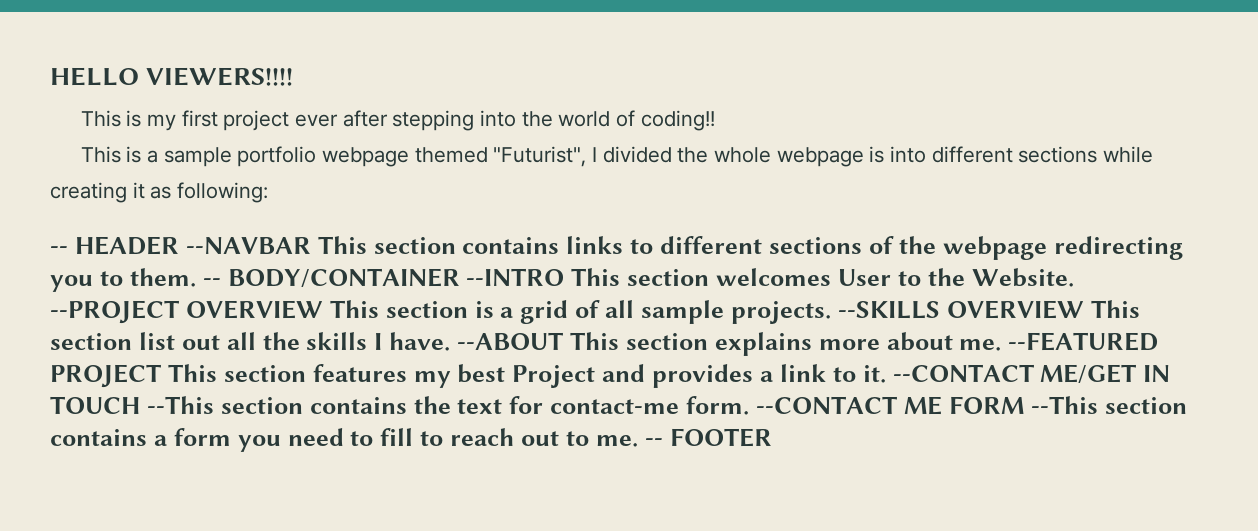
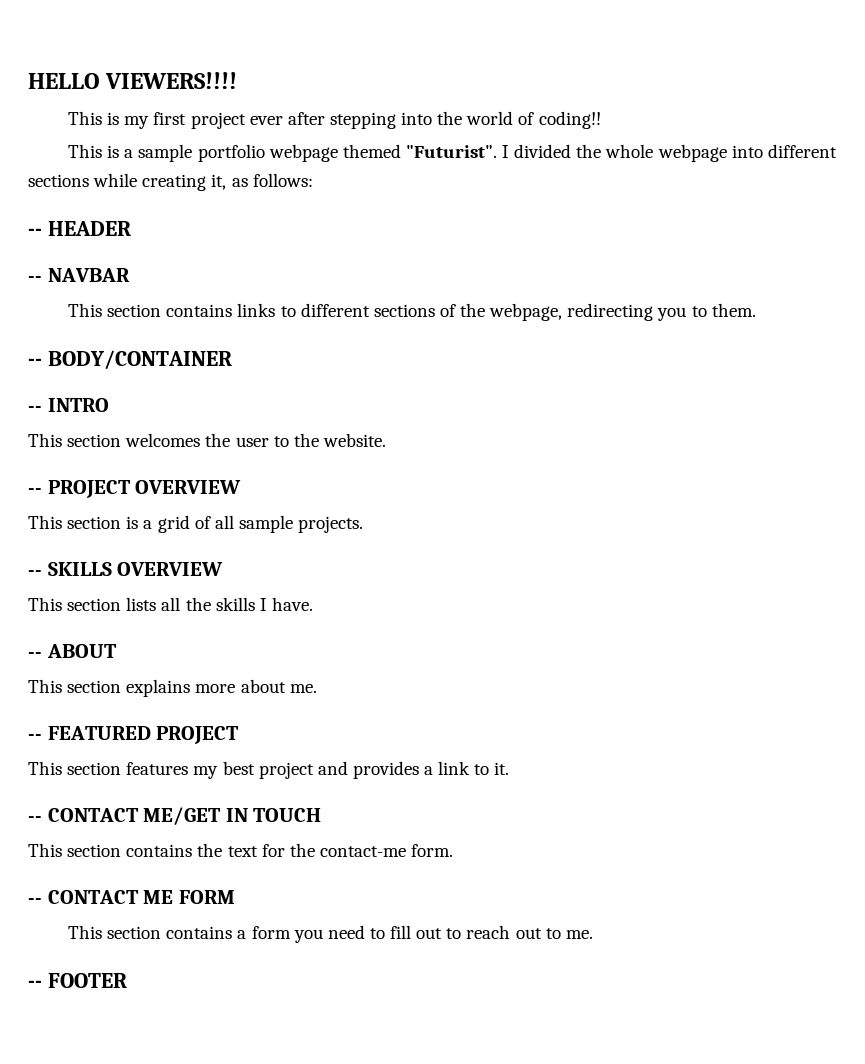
- This is a sample portfolio webpage themed "Futurist", I divided the whole webpage is into different sections while creating it as following:
+ This is a sample portfolio webpage themed "Futurist". I divided the whole webpage into different sections while creating it, as follows:
- -- HEADER --NAVBAR This section contains links to different sections of the webpage redirecting you to them. -- BODY/CONTAINER --INTRO This section welcomes User to the Website. --PROJECT OVERVIEW This section is a grid of all sample projects. --SKILLS OVERVIEW This section list out all the skills I have. --ABOUT This section explains more about me. --FEATURED PROJECT This section features my best Project and provides a link to it. --CONTACT ME/GET IN TOUCH --This section contains the text for contact-me form. --CONTACT ME FORM --This section contains a form you need to fill to reach out to me. -- FOOTER
+ -- HEADER
+ -- NAVBAR
+ This section contains links to different sections of the webpage, redirecting you to them.
+ -- BODY/CONTAINER
+ -- INTRO
+ This section welcomes the user to the website.
+ -- PROJECT OVERVIEW
+ This section is a grid of all sample projects.
+ -- SKILLS OVERVIEW
+ This section lists all the skills I have.
+ -- ABOUT
+ This section explains more about me.
+ -- FEATURED PROJECT
+ This section features my best project and provides a link to it.
+ -- CONTACT ME/GET IN TOUCH
+ This section contains the text for the contact-me form.
+ -- CONTACT ME FORM
+ This section contains a form you need to fill out to reach out to me.
+ -- FOOTER

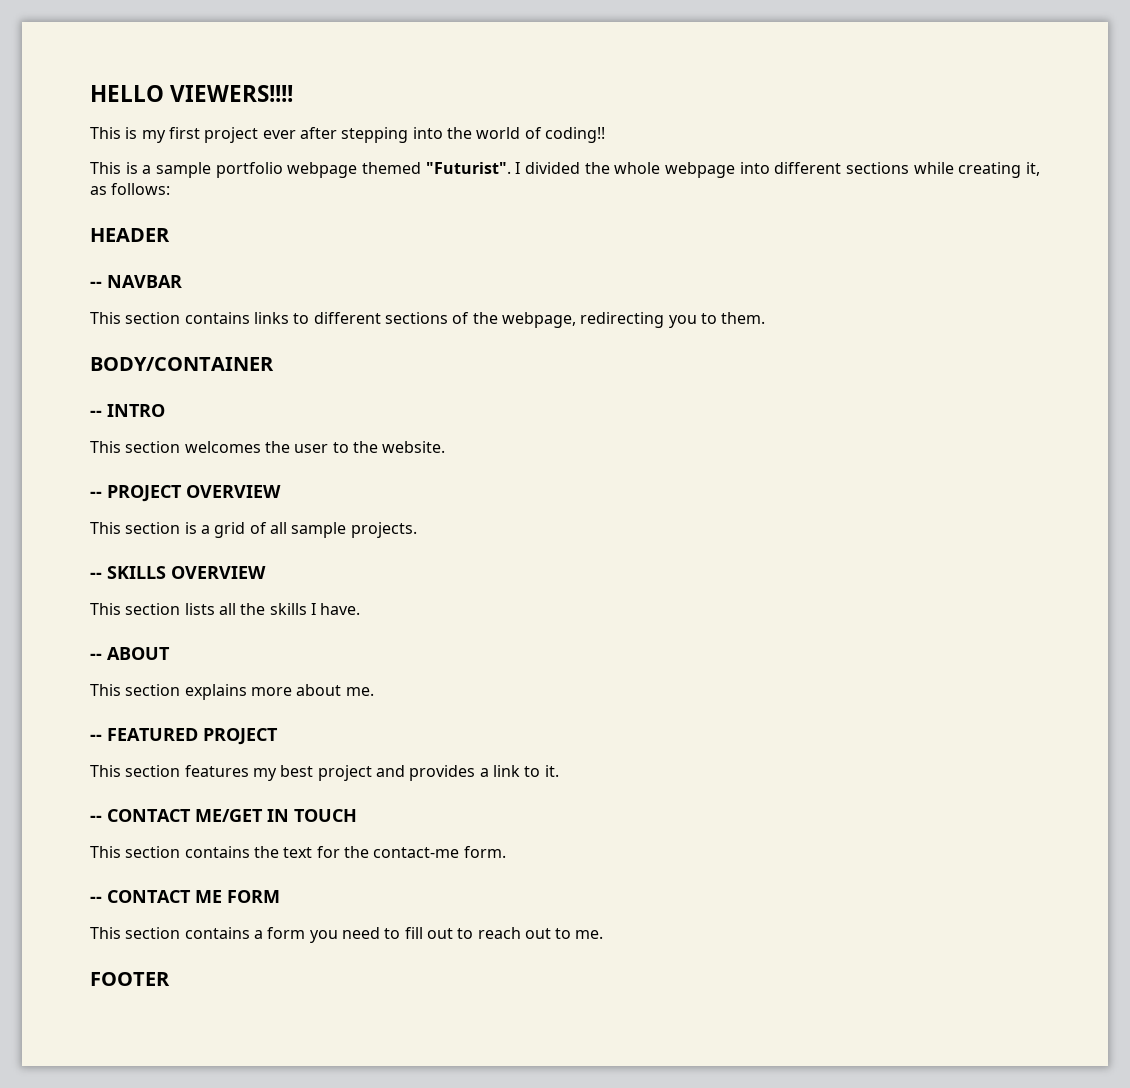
- -- HEADER
+ HEADER
- -- BODY/CONTAINER
+ BODY/CONTAINER
- -- FOOTER
+ FOOTER

